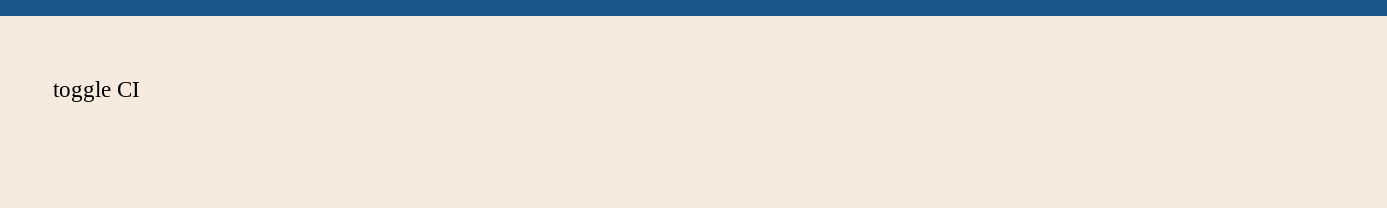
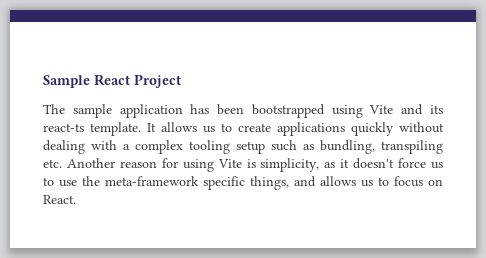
- toggle CI
+ Sample React Project
+ The sample application has been bootstrapped using Vite and its react-ts template. It allows us to create applications quickly without dealing with a complex tooling setup such as bundling, transpiling etc. Another reason for using Vite is simplicity, as it doesn't force us to use the meta-framework specific things, and allows us to focus on React.

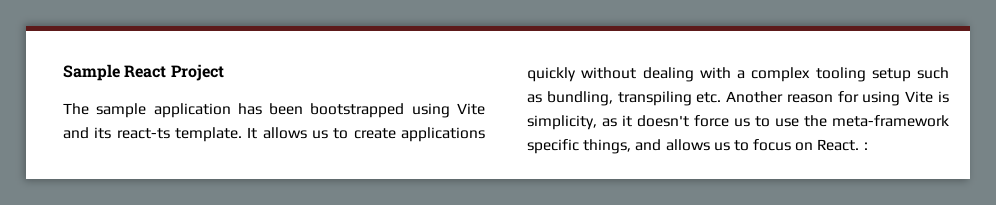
- It allows us to create applications quickly without dealing with a complex tooling setup such as bundling, transpiling etc. Another reason for using Vite is simplicity, as it doesn't force us to use the meta-framework specific things, and allows us to focus on React.
+ It allows us to create applications quickly without dealing with a complex tooling setup such as bundling, transpiling etc. Another reason for using Vite is simplicity, as it doesn't force us to use the meta-framework specific things, and allows us to focus on React. :

